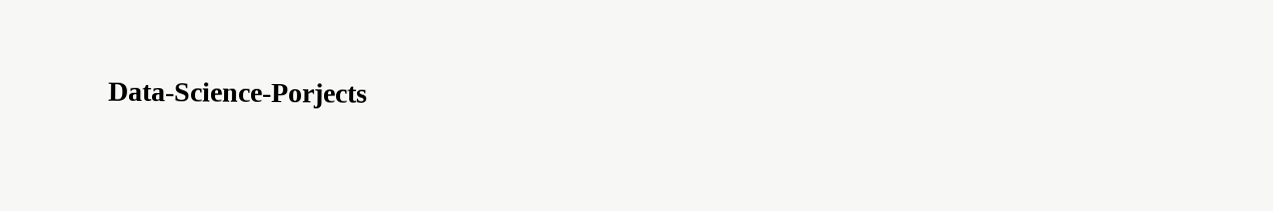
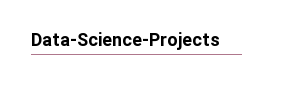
- Data-Science-Porjects
+ Data-Science-Projects

